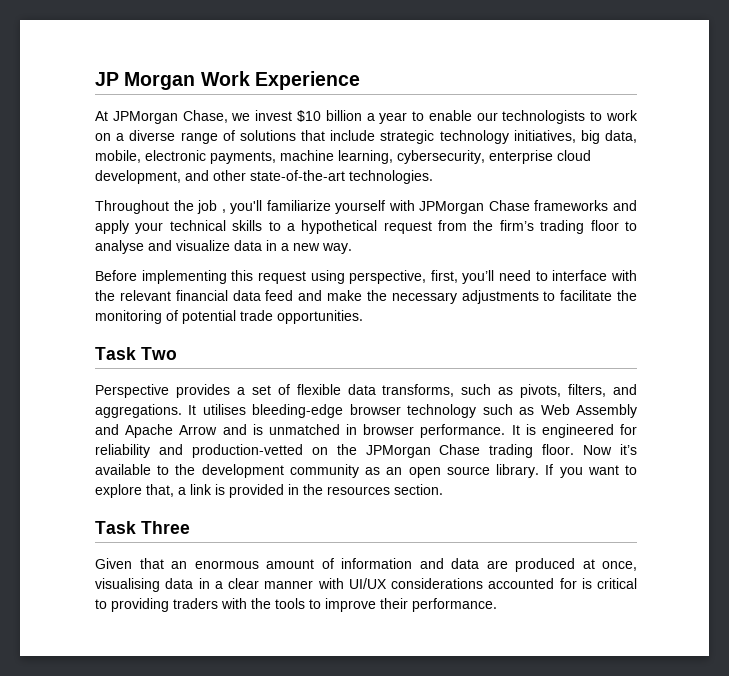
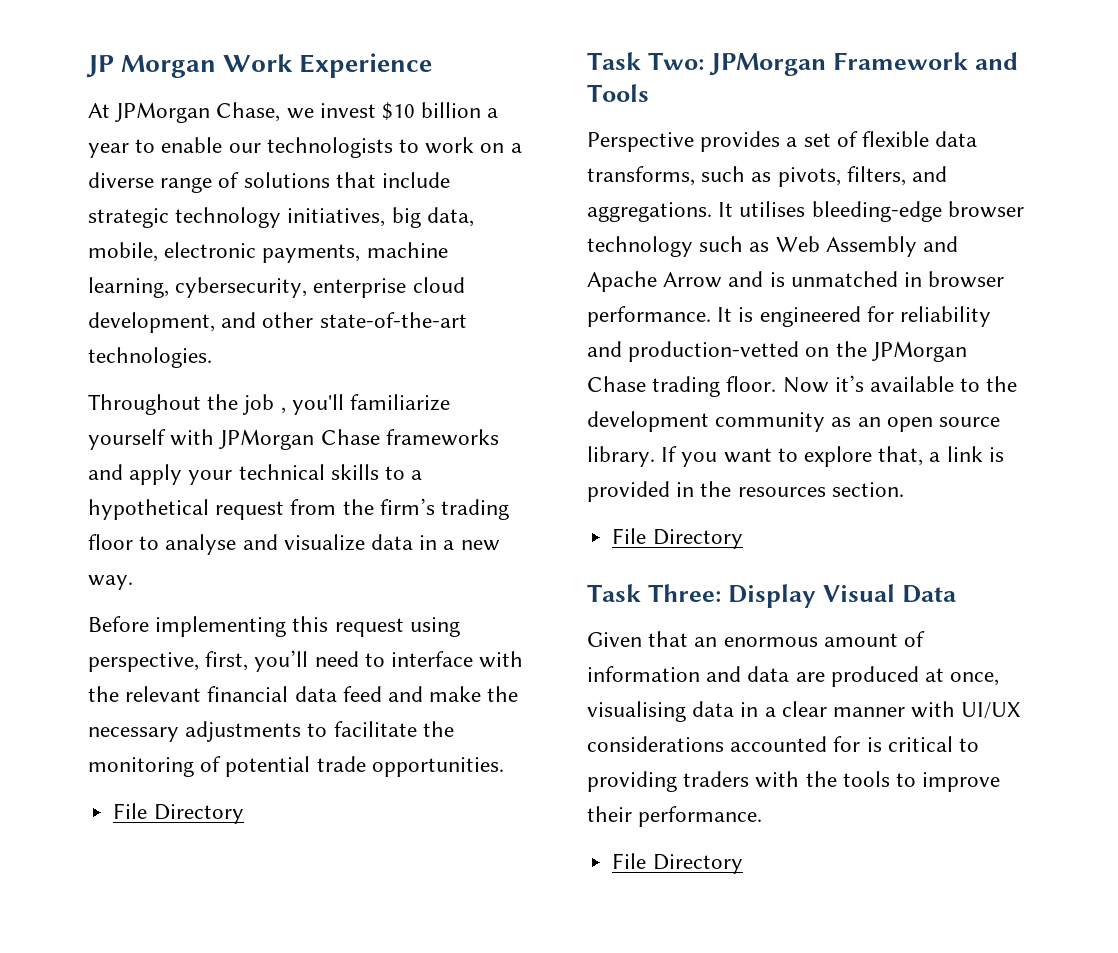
  Before implementing this request using perspective, first, you’ll need to interface with the relevant financial data feed and make the necessary adjustments to facilitate the monitoring of potential trade opportunities.
- Task Two
+ File Directory
+ Task Two: JPMorgan Framework and Tools
  If you want to explore that, a link is provided in the resources section.
- Task Three
+ File Directory
+ Task Three: Display Visual Data
  Given that an enormous amount of information and data are produced at once, visualising data in a clear manner with UI/UX considerations accounted for is critical to providing traders with the tools to improve their performance.
+ File Directory

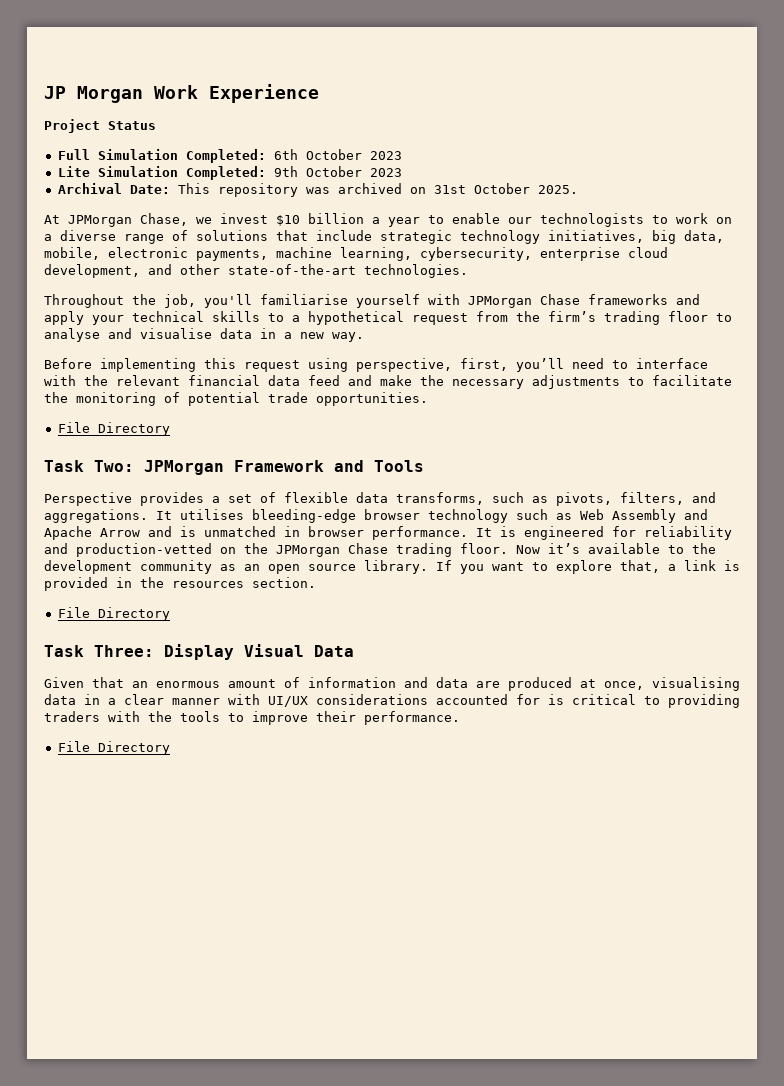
+ Project Status
+ Full Simulation Completed: 6th October 2023
+ Lite Simulation Completed: 9th October 2023
+ Archival Date: This repository was archived on 31st October 2025.
- Throughout the job , you'll familiarize yourself with JPMorgan Chase frameworks and apply your technical skills to a hypothetical request from the firm’s trading floor to analyse and visualize data in a new way.
+ Throughout the job, you'll familiarise yourself with JPMorgan Chase frameworks and apply your technical skills to a hypothetical request from the firm’s trading floor to analyse and visualise data in a new way.

